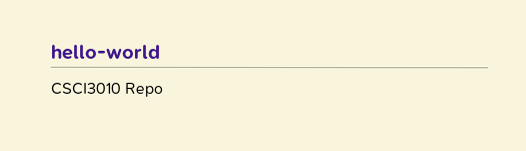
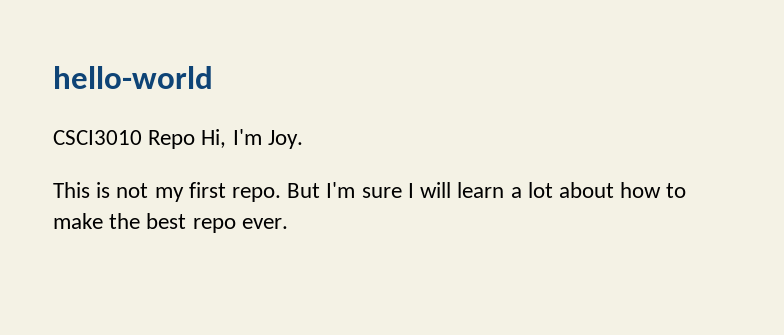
- CSCI3010 Repo
+ CSCI3010 Repo Hi, I'm Joy.
+ This is not my first repo. But I'm sure I will learn a lot about how to make the best repo ever.

